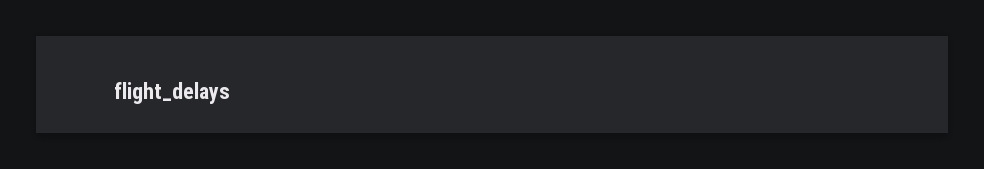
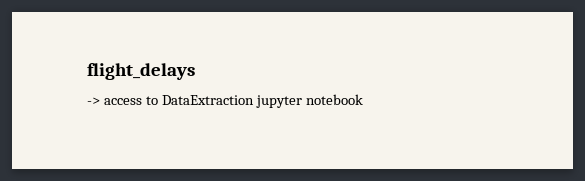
+ -> access to DataExtraction jupyter notebook

